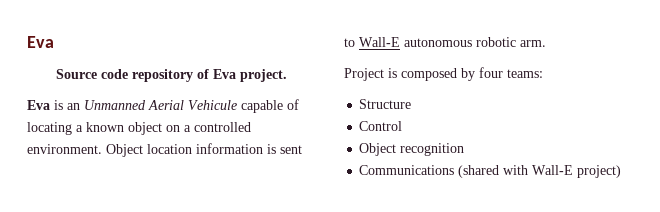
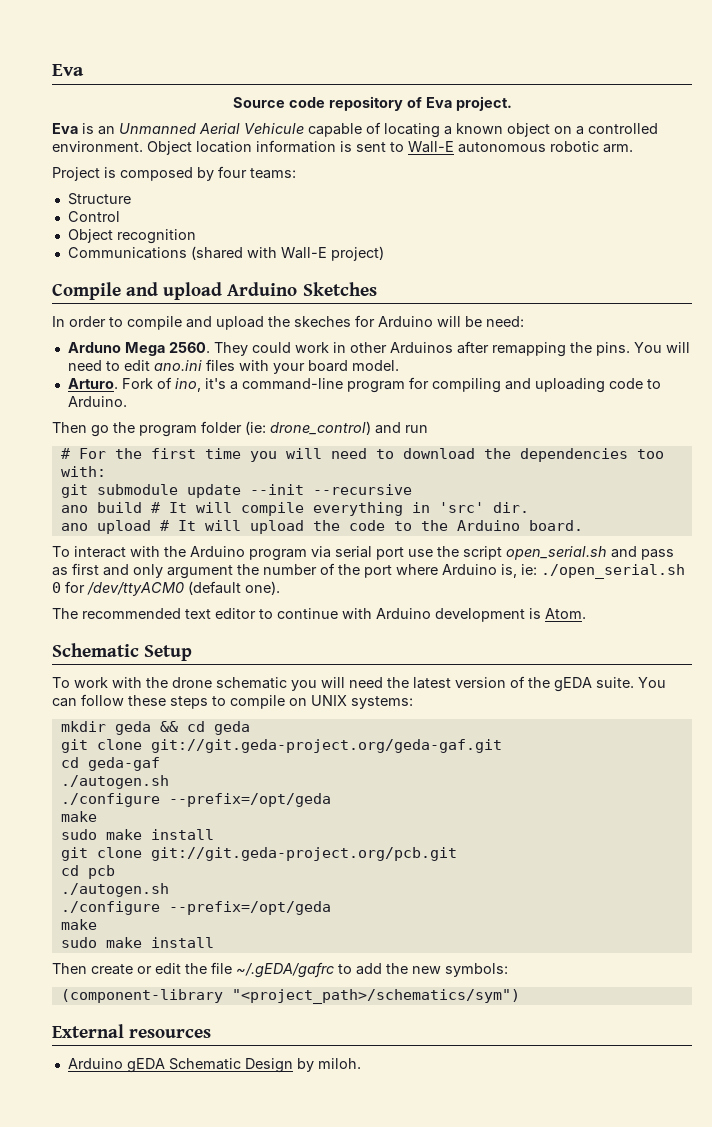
+ Compile and upload Arduino Sketches
+ In order to compile and upload the skeches for Arduino will be need:
+ Arduno Mega 2560. They could work in other Arduinos after remapping the pins. You will need to edit ano.ini files with your board model.
+ Arturo. Fork of ino, it's a command-line program for compiling and uploading code to Arduino.
+ Then go the program folder (ie: drone_control) and run
+ # For the first time you will need to download the dependencies too with:
+ git submodule update --init --recursive
+ ano build # It will compile everything in 'src' dir.
+ ano upload # It will upload the code to the Arduino board.
+ To interact with the Arduino program via serial port use the script open_serial.sh and pass as first and only argument the number of the port where Arduino is, ie: ./open_serial.sh 0 for /dev/ttyACM0 (default one).
+ The recommended text editor to continue with Arduino development is Atom.
+ Schematic Setup
+ To work with the drone schematic you will need the latest version of the gEDA suite. You can follow these steps to compile on UNIX systems:
+ mkdir geda && cd geda
+ git clone git://git.geda-project.org/geda-gaf.git
+ cd geda-gaf
+ ./autogen.sh
+ ./configure --prefix=/opt/geda
+ make
+ sudo make install
+ git clone git://git.geda-project.org/pcb.git
+ cd pcb
+ ./autogen.sh
+ ./configure --prefix=/opt/geda
+ make
+ sudo make install
+ Then create or edit the file ~/.gEDA/gafrc to add the new symbols:
+ (component-library "<project_path>/schematics/sym")
+ External resources
+ Arduino gEDA Schematic Design by miloh.

